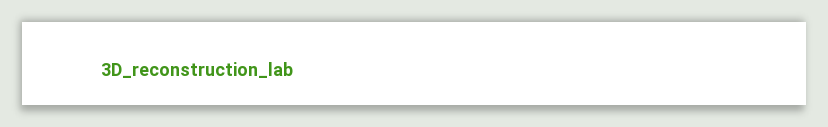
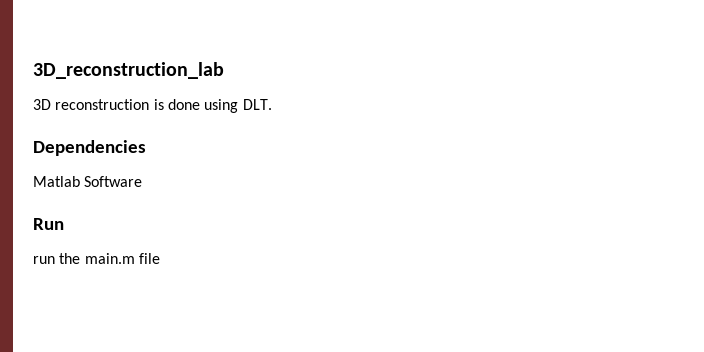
+ 3D reconstruction is done using DLT.
+ Dependencies
+ Matlab Software
+ Run
+ run the main.m file

